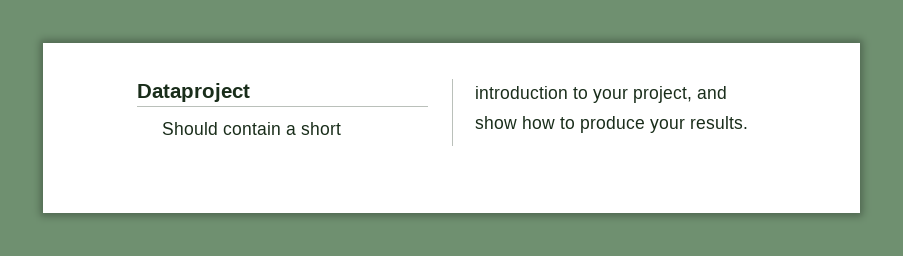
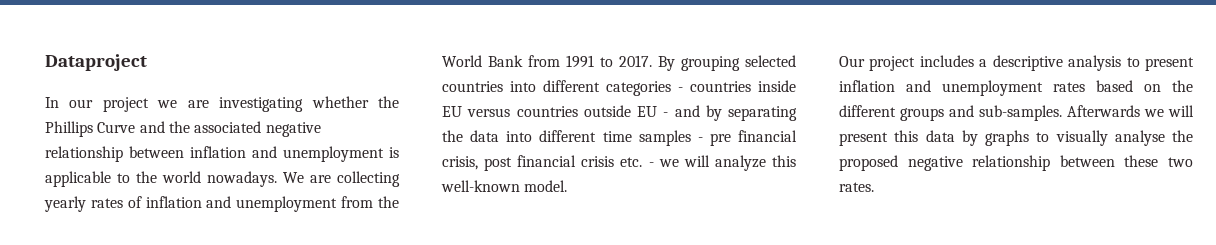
- Should contain a short introduction to your project, and show how to produce your results.
+ In our project we are investigating whether the Phillips Curve and the associated negative relationship between inflation and unemployment is applicable to the world nowadays. We are collecting yearly rates of inflation and unemployment from the World Bank from 1991 to 2017. By grouping selected countries into different categories - countries inside EU versus countries outside EU - and by separating the data into different time samples - pre financial crisis, post financial crisis etc. - we will analyze this well-known model.
+ Our project includes a descriptive analysis to present inflation and unemployment rates based on the different groups and sub-samples. Afterwards we will present this data by graphs to visually analyse the proposed negative relationship between these two rates.

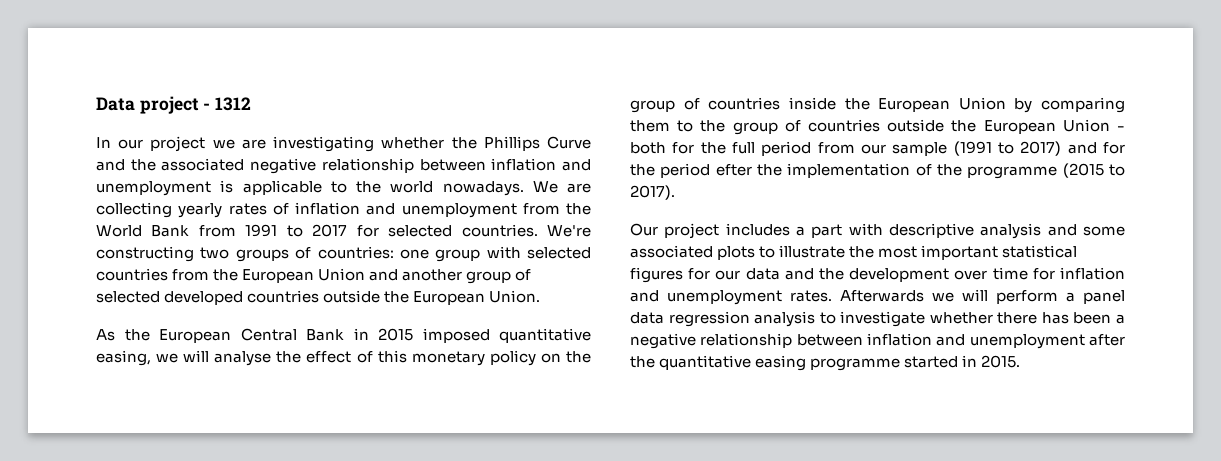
- Dataproject
+ Data project - 1312
- We are collecting yearly rates of inflation and unemployment from the World Bank from 1991 to 2017. By grouping selected countries into different categories - countries inside EU versus countries outside EU - and by separating the data into different time samples - pre financial crisis, post financial crisis etc. - we will analyze this well-known model.
- Our project includes a descriptive analysis to present inflation and unemployment rates based on the different groups and sub-samples. Afterwards we will present this data by graphs to visually analyse the proposed negative relationship between these two rates.
+ We are collecting yearly rates of inflation and unemployment from the World Bank from 1991 to 2017 for selected countries. We're constructing two groups of countries: one group with selected countries from the European Union and another group of selected developed countries outside the European Union.
+ As the European Central Bank in 2015 imposed quantitative easing, we will analyse the effect of this monetary policy on the group of countries inside the European Union by comparing them to the group of countries outside the European Union - both for the full period from our sample (1991 to 2017) and for the period efter the implementation of the programme (2015 to 2017).
+ Our project includes a part with descriptive analysis and some associated plots to illustrate the most important statistical figures for our data and the development over time for inflation and unemployment rates. Afterwards we will perform a panel data regression analysis to investigate whether there has been a negative relationship between inflation and unemployment after the quantitative easing programme started in 2015.

